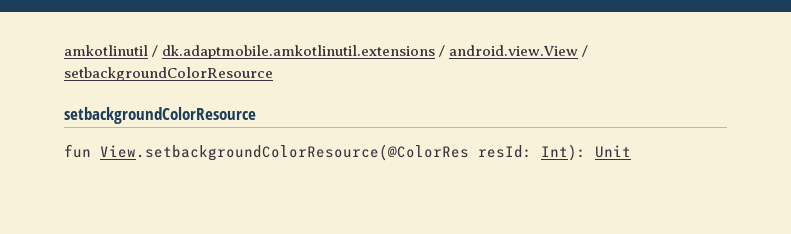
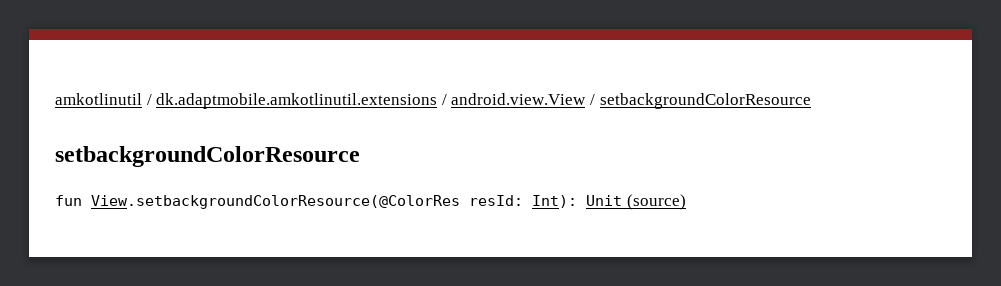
- fun View.setbackgroundColorResource(@ColorRes resId: Int): Unit
+ fun View.setbackgroundColorResource(@ColorRes resId: Int): Unit (source)

